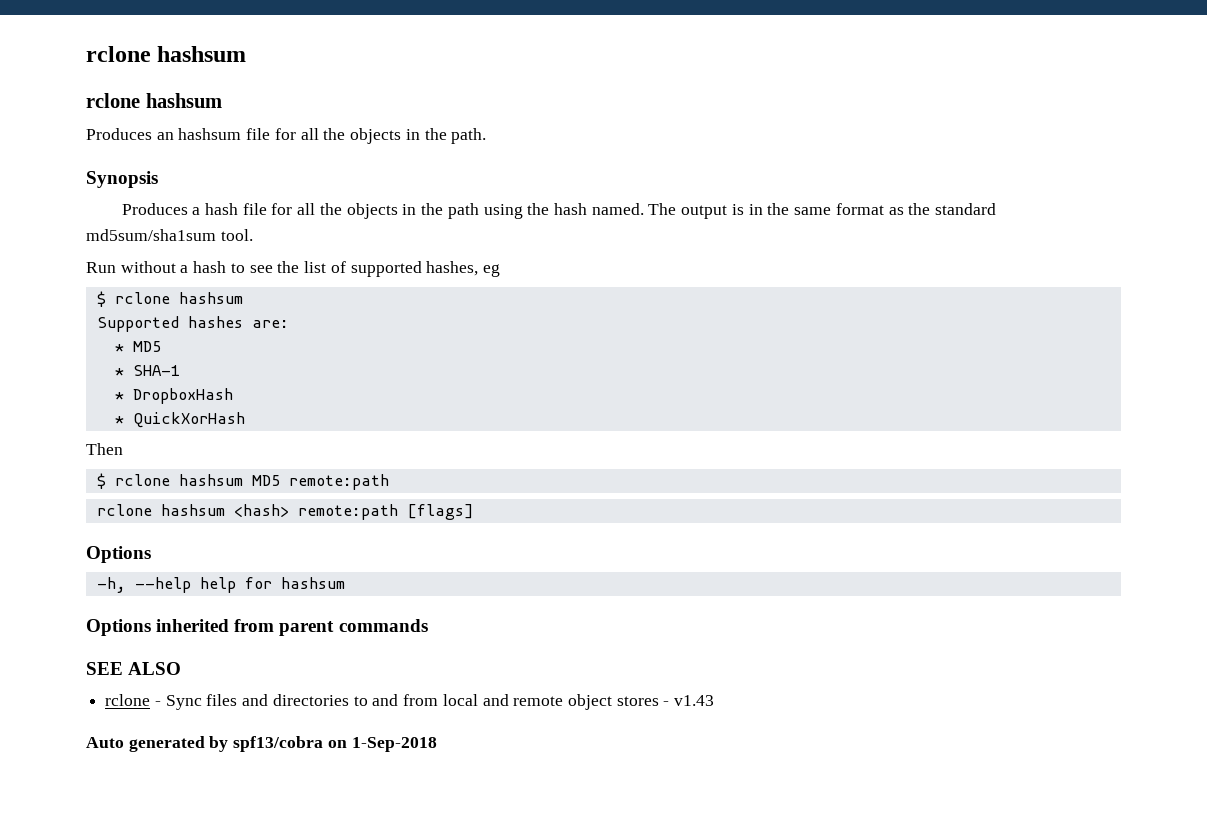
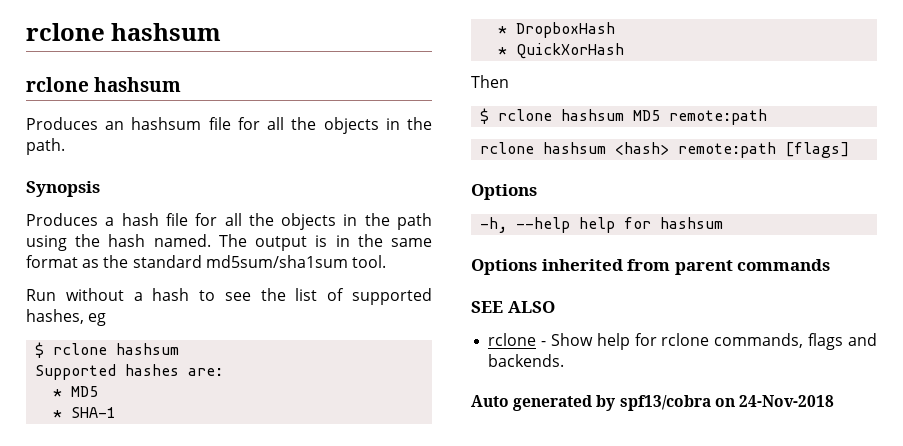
- rclone - Sync files and directories to and from local and remote object stores - v1.43
+ rclone - Show help for rclone commands, flags and backends.
- Auto generated by spf13/cobra on 1-Sep-2018
+ Auto generated by spf13/cobra on 24-Nov-2018

